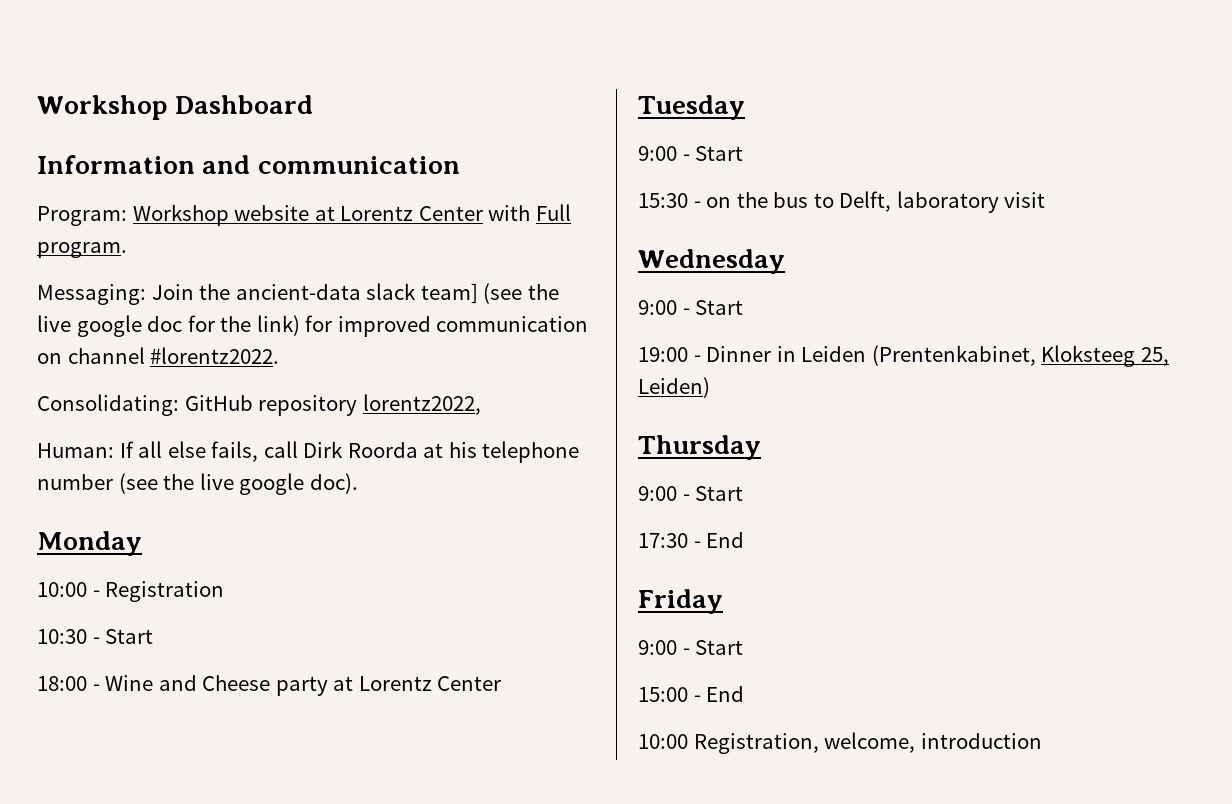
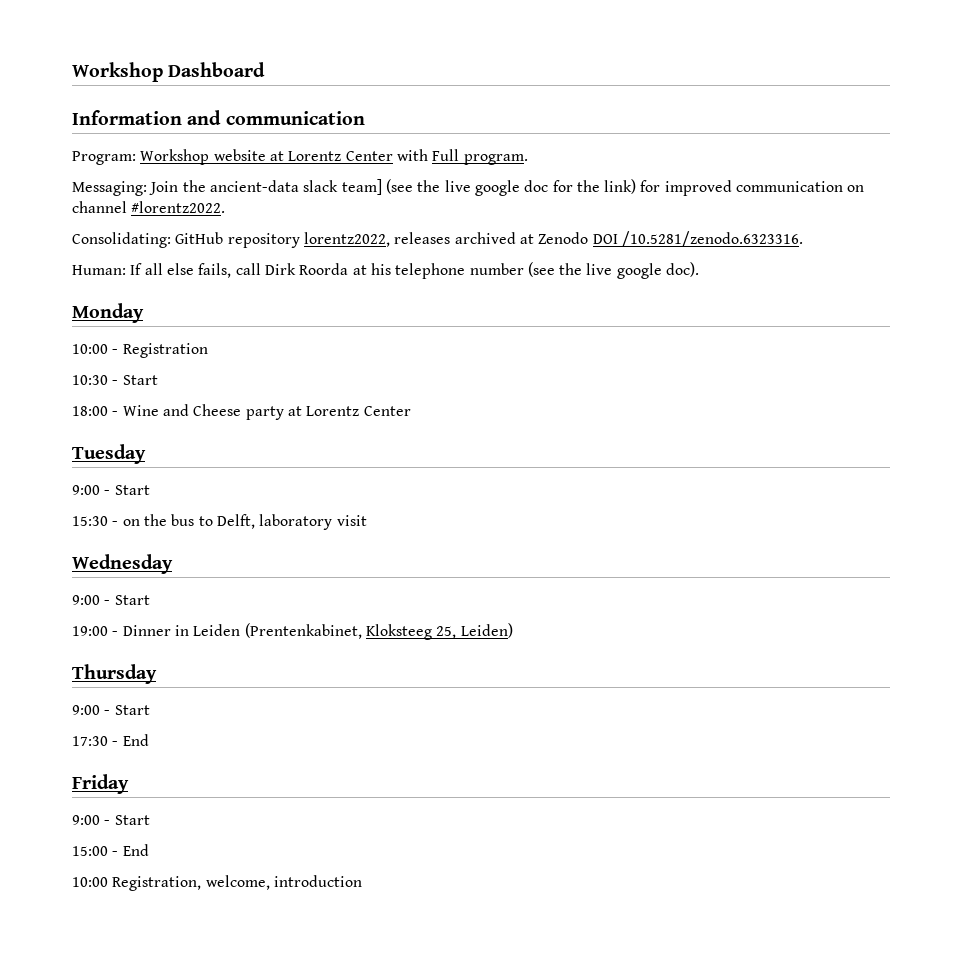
- Consolidating: GitHub repository lorentz2022,
+ Consolidating: GitHub repository lorentz2022, releases archived at Zenodo DOI /10.5281/zenodo.6323316.

